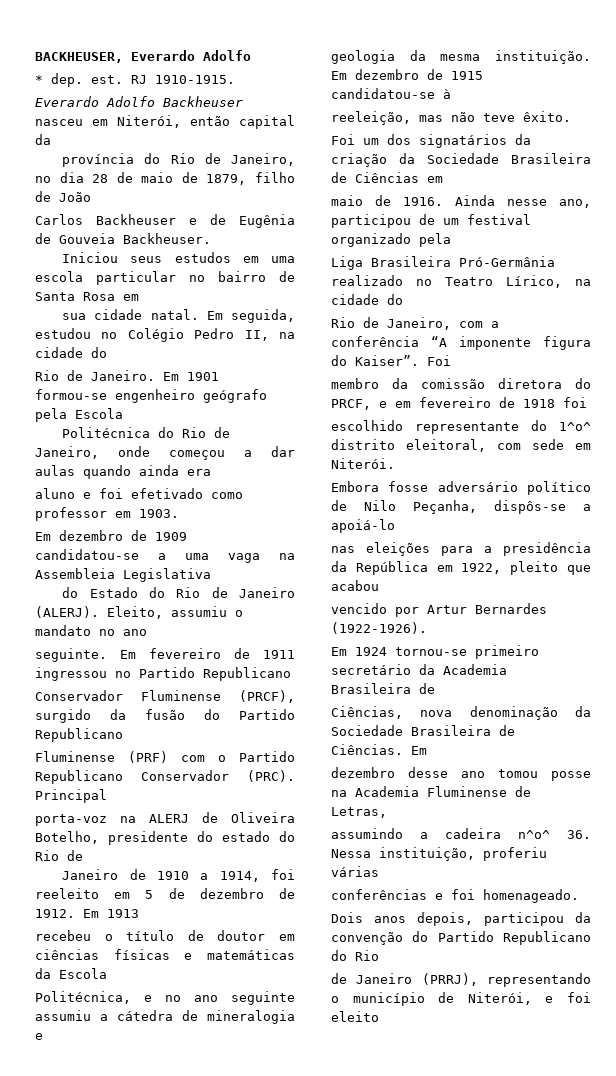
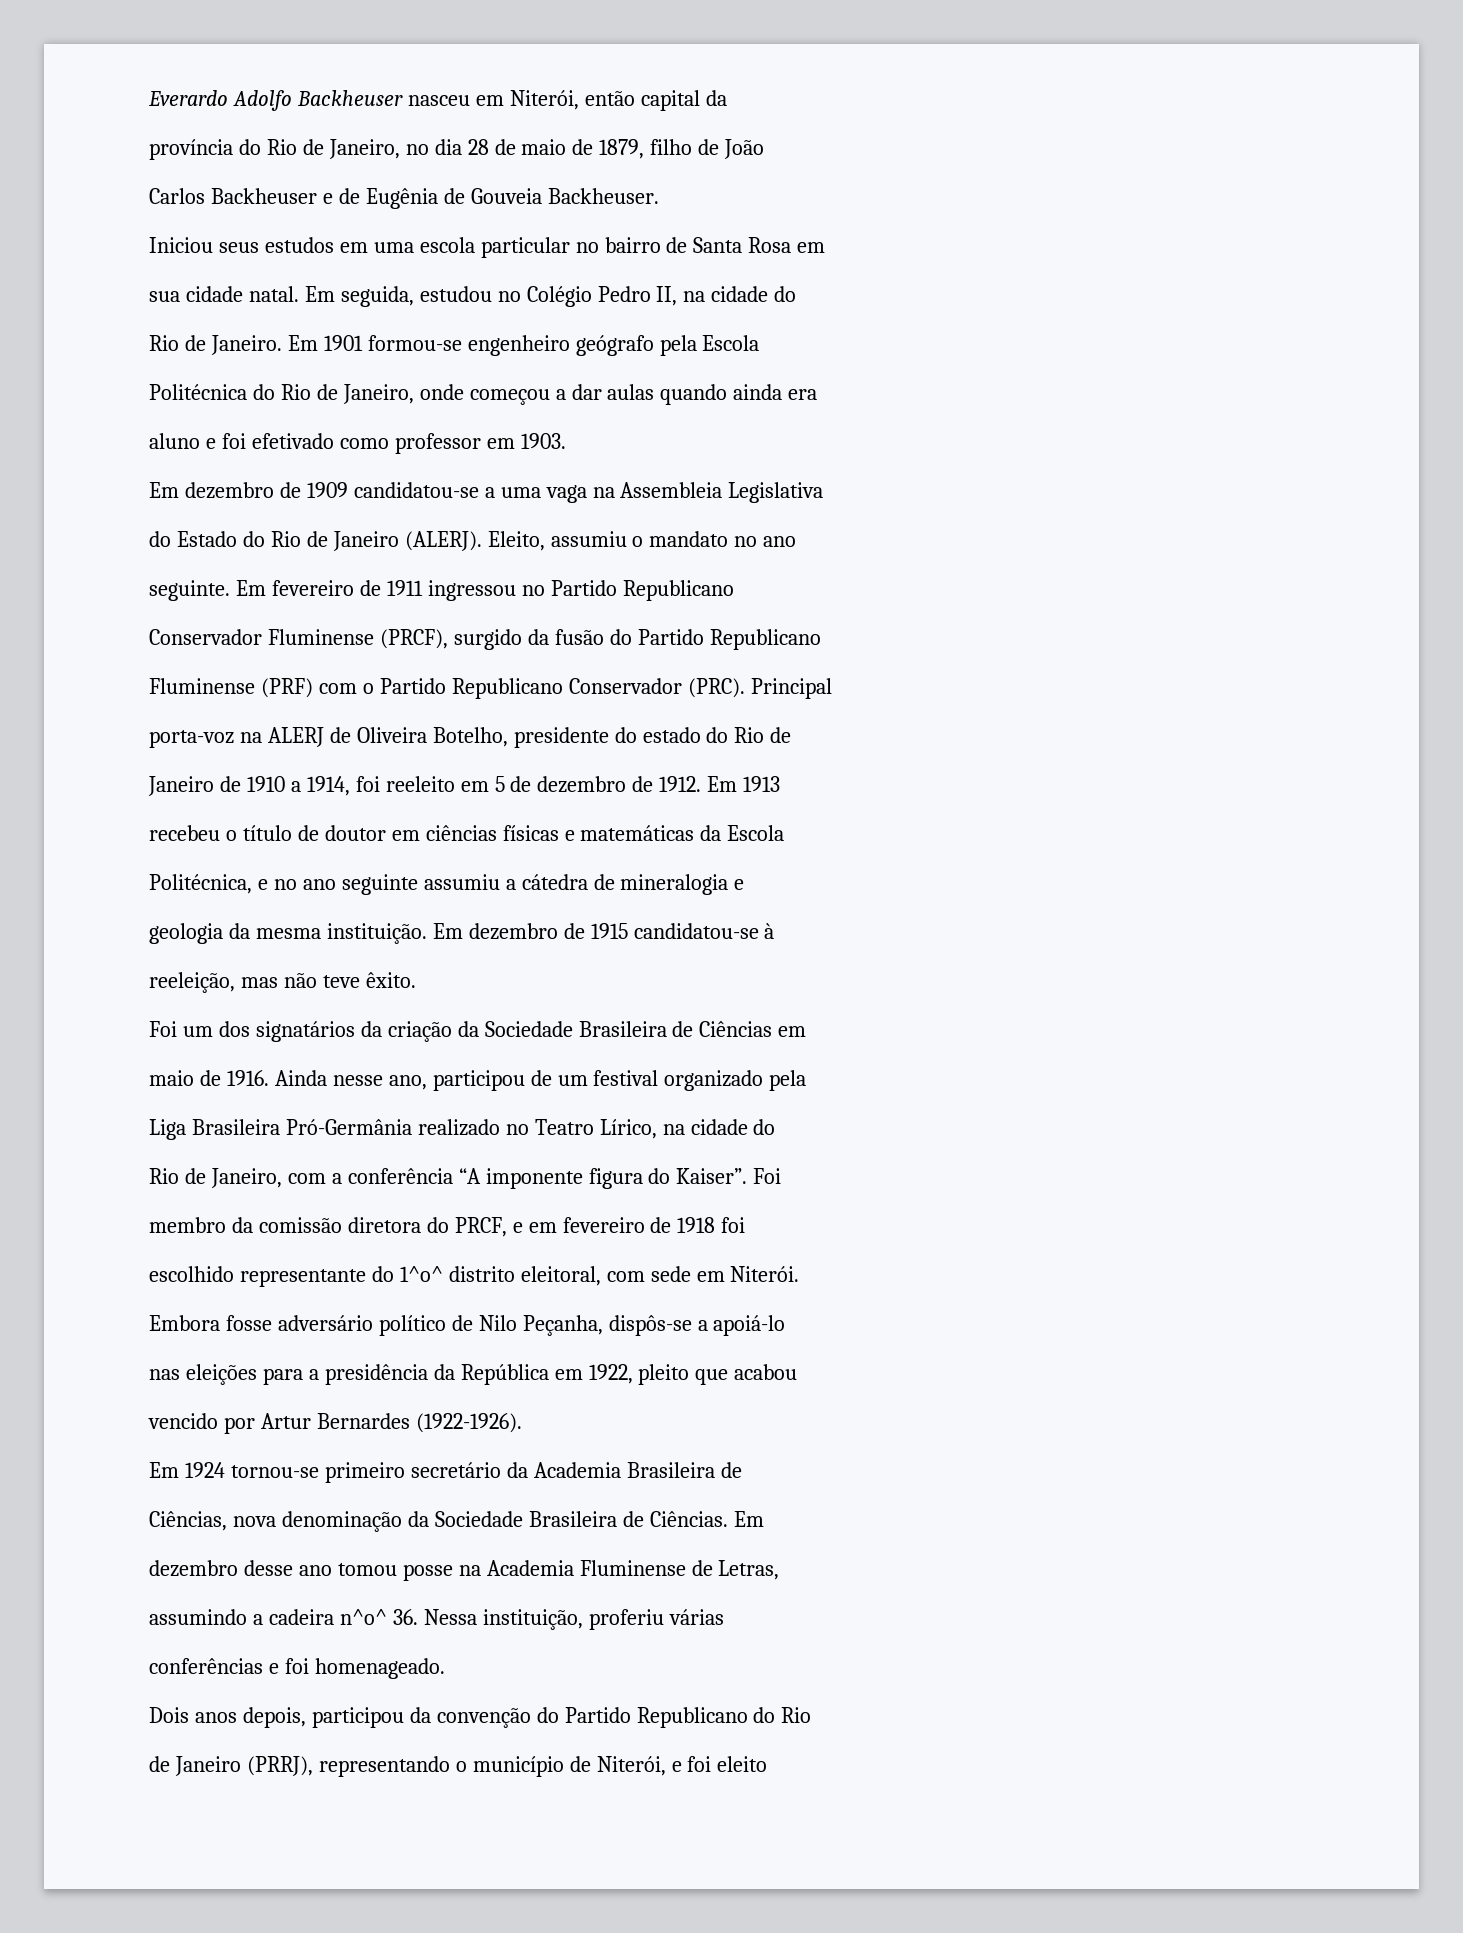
- BACKHEUSER, Everardo Adolfo
- * dep. est. RJ 1910-1915.

